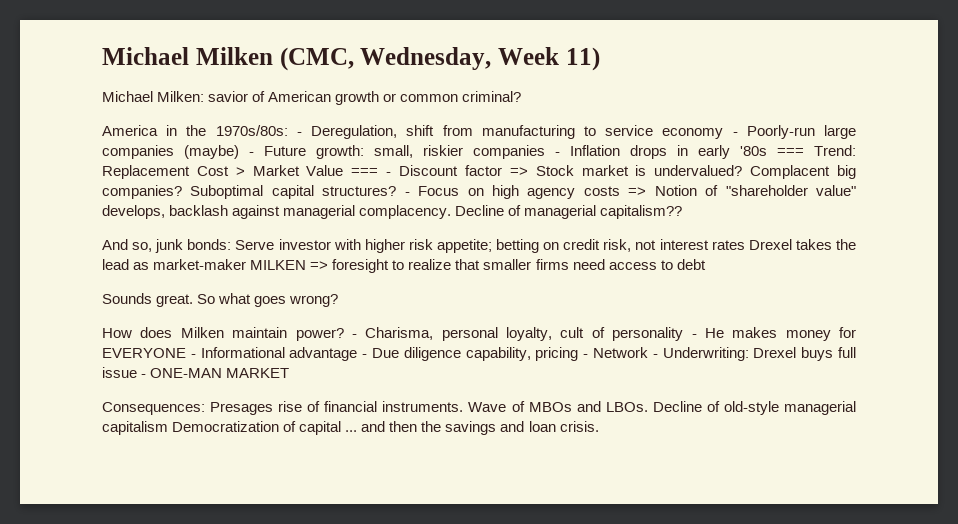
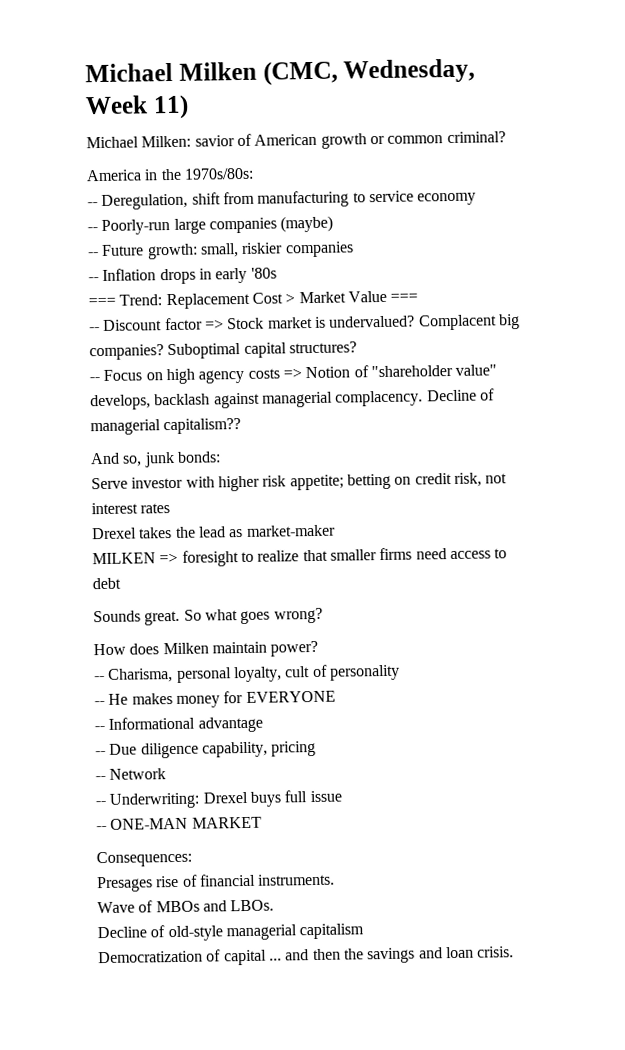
- America in the 1970s/80s: - Deregulation, shift from manufacturing to service economy - Poorly-run large companies (maybe) - Future growth: small, riskier companies - Inflation drops in early '80s === Trend: Replacement Cost > Market Value === - Discount factor => Stock market is undervalued?
+ America in the 1970s/80s:
+ -- Deregulation, shift from manufacturing to service economy
+ -- Poorly-run large companies (maybe)
+ -- Future growth: small, riskier companies
+ -- Inflation drops in early '80s
+ === Trend: Replacement Cost > Market Value ===
+ -- Discount factor => Stock market is undervalued?
- Suboptimal capital structures? - Focus on high agency costs => Notion of "shareholder value" develops, backlash against managerial complacency.
+ Suboptimal capital structures?
+ -- Focus on high agency costs => Notion of "shareholder value" develops, backlash against managerial complacency.
- And so, junk bonds: Serve investor with higher risk appetite; betting on credit risk, not interest rates Drexel takes the lead as market-maker MILKEN => foresight to realize that smaller firms need access to debt
+ And so, junk bonds:
+ Serve investor with higher risk appetite; betting on credit risk, not interest rates
+ Drexel takes the lead as market-maker
+ MILKEN => foresight to realize that smaller firms need access to debt
- How does Milken maintain power? - Charisma, personal loyalty, cult of personality - He makes money for EVERYONE - Informational advantage - Due diligence capability, pricing - Network - Underwriting: Drexel buys full issue - ONE-MAN MARKET
+ How does Milken maintain power?
+ -- Charisma, personal loyalty, cult of personality
+ -- He makes money for EVERYONE
+ -- Informational advantage
+ -- Due diligence capability, pricing
+ -- Network
+ -- Underwriting: Drexel buys full issue
+ -- ONE-MAN MARKET
- Consequences: Presages rise of financial instruments. Wave of MBOs and LBOs. Decline of old-style managerial capitalism Democratization of capital ... and then the savings and loan crisis.
+ Consequences:
+ Presages rise of financial instruments.
+ Wave of MBOs and LBOs.
+ Decline of old-style managerial capitalism
+ Democratization of capital ... and then the savings and loan crisis.

